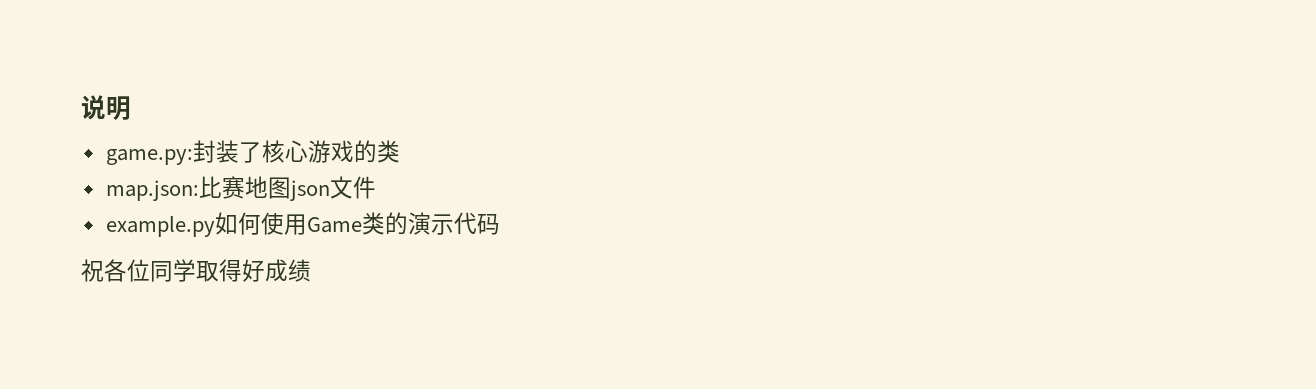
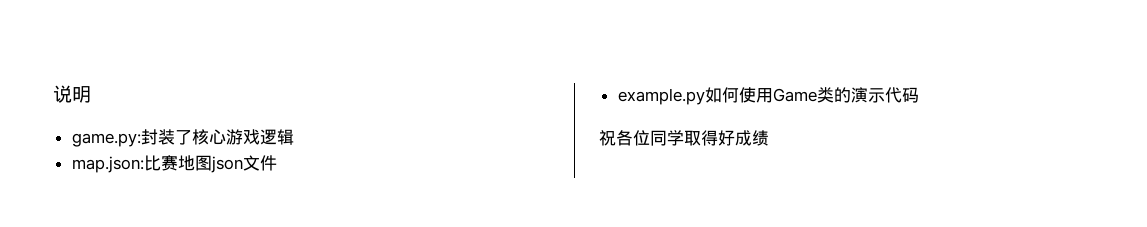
- game.py:封装了核心游戏的类
+ game.py:封装了核心游戏逻辑

